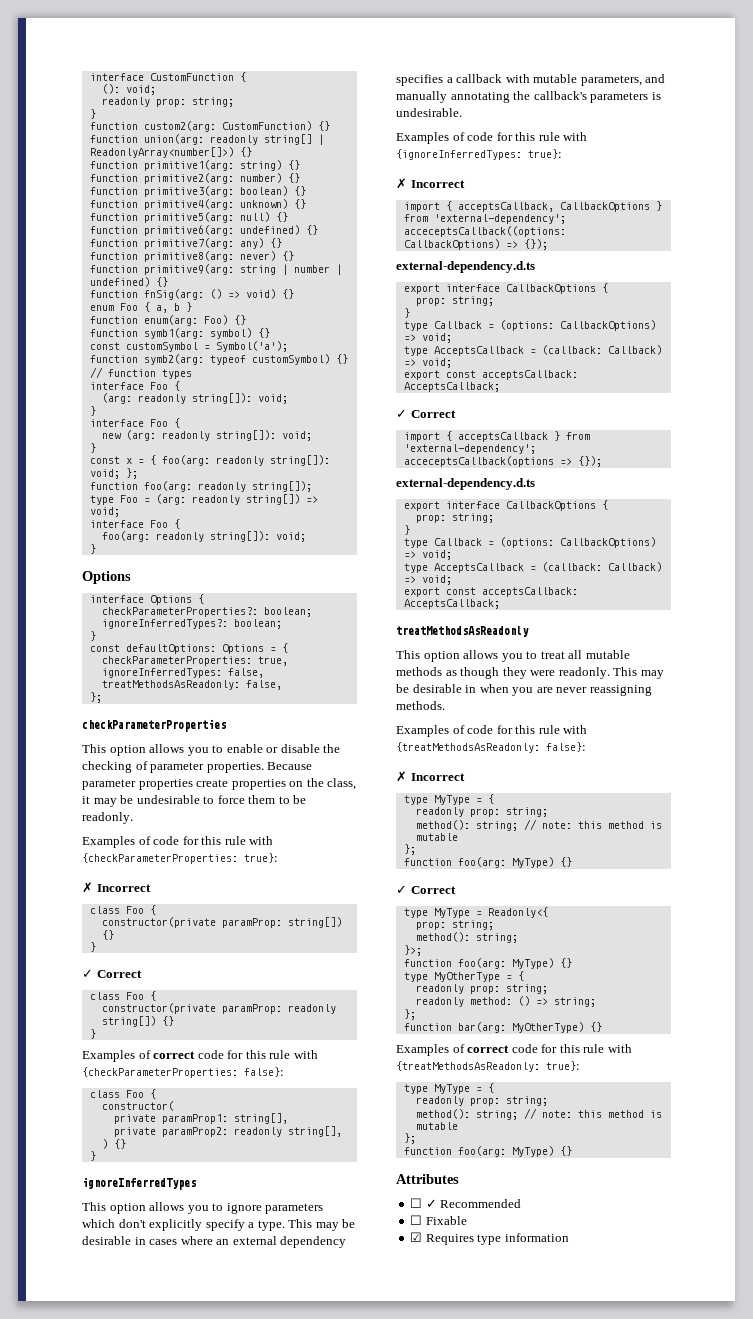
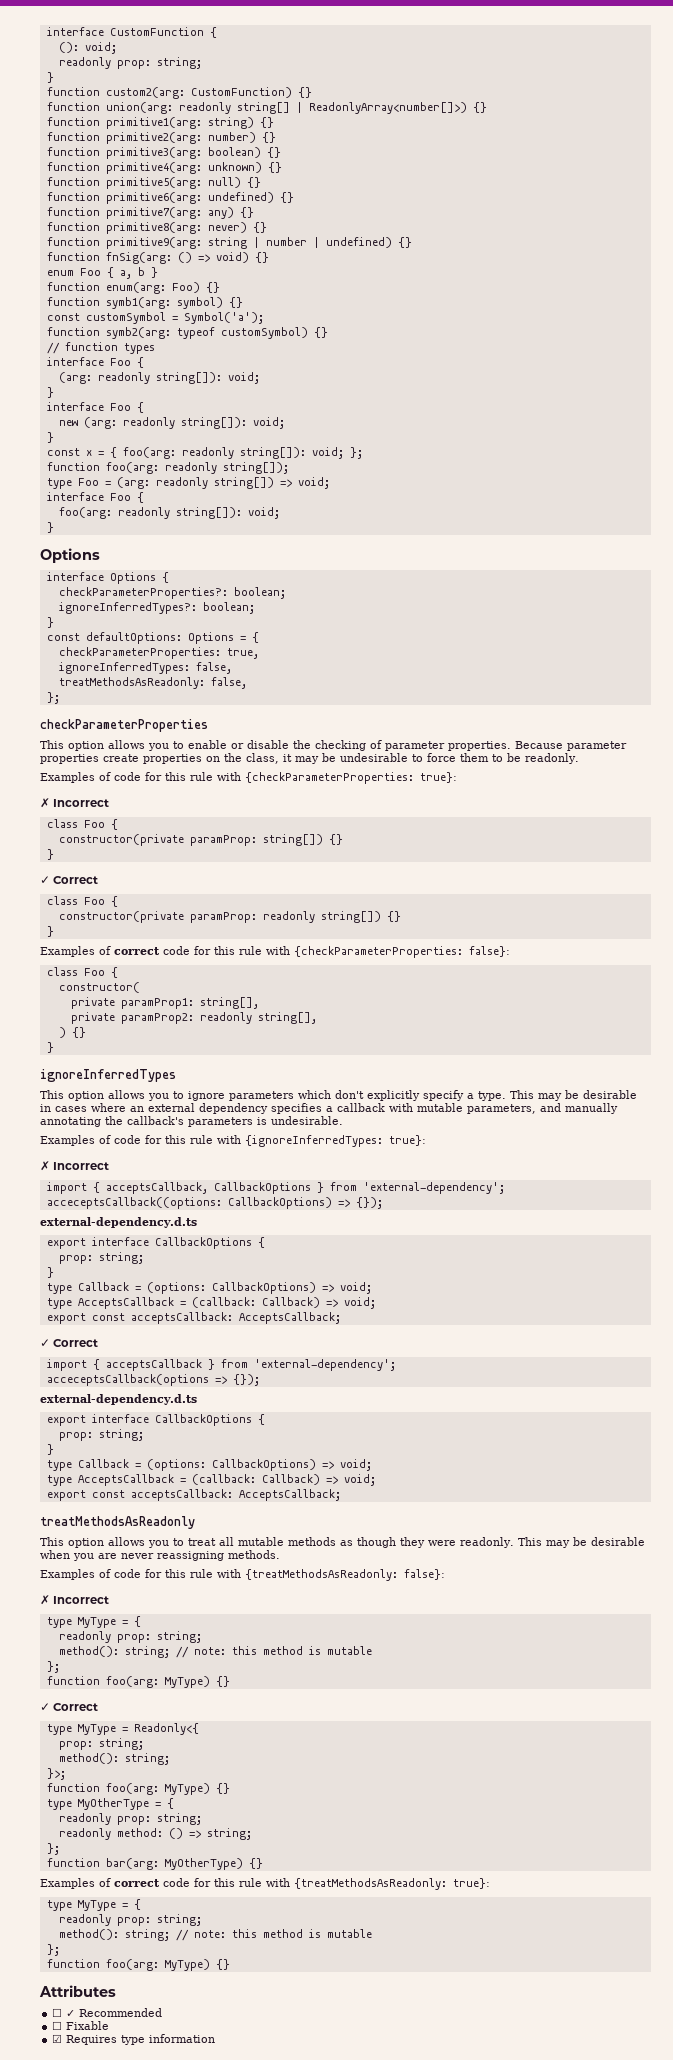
- This may be desirable in when you are never reassigning methods.
+ This may be desirable when you are never reassigning methods.

